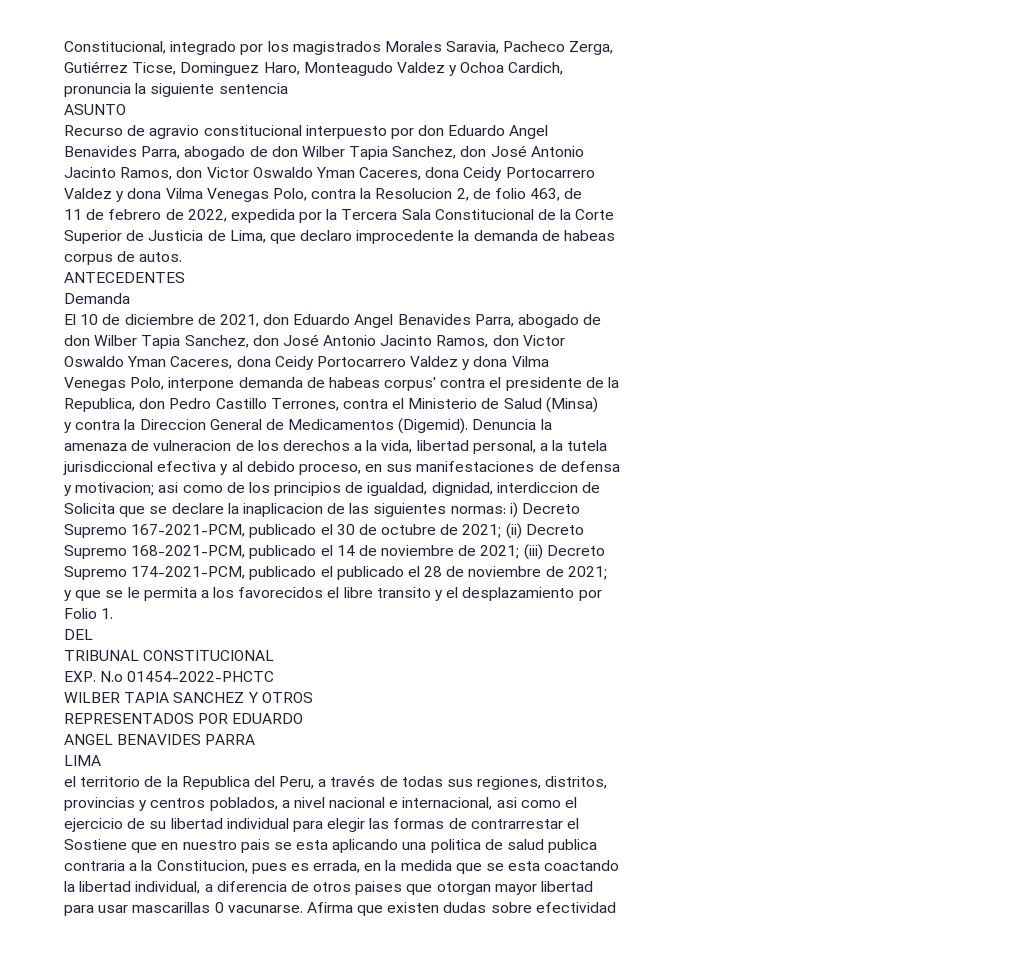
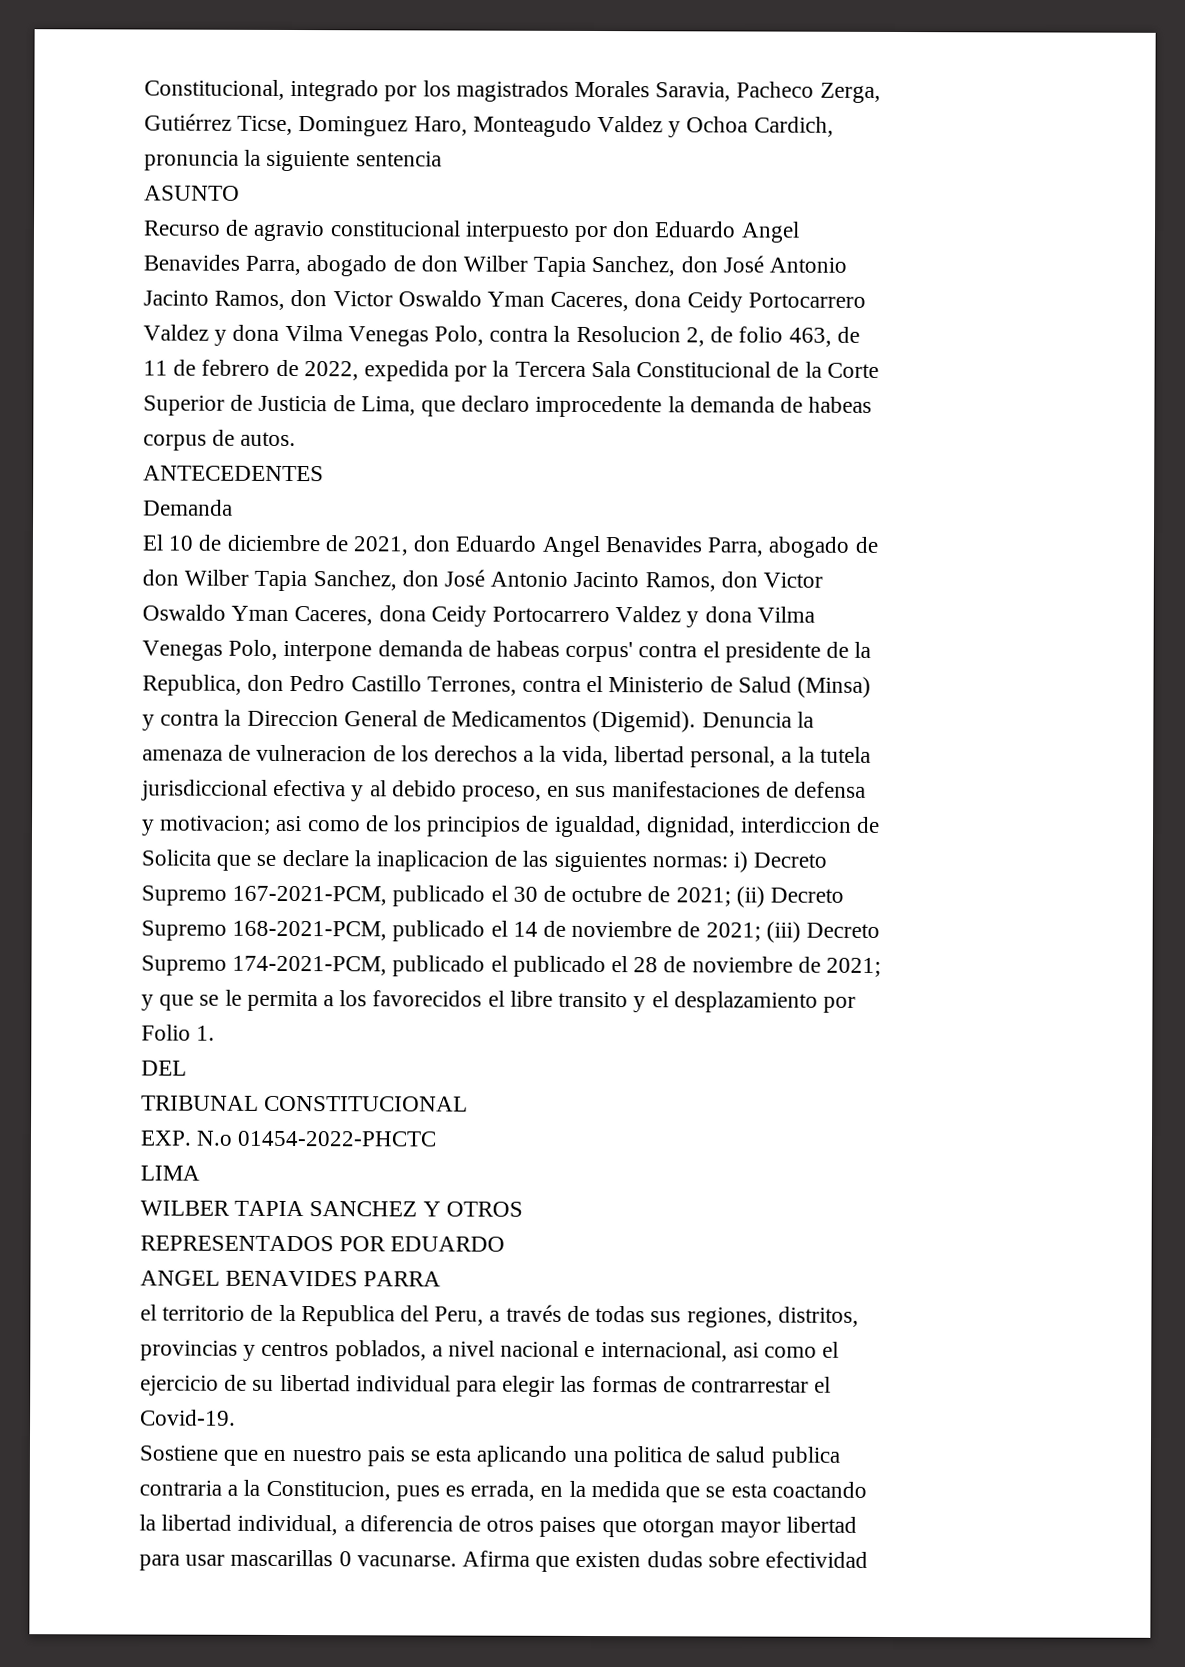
+ LIMA
- LIMA
+ Covid-19.

